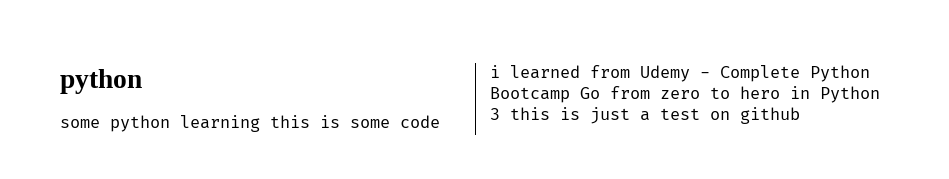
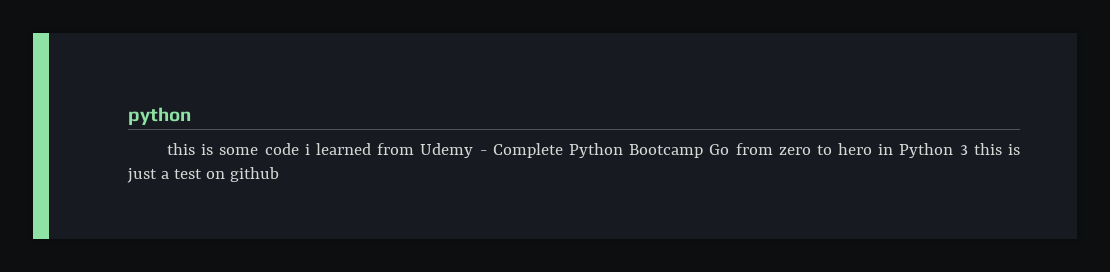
- some python learning this is some code i learned from Udemy - Complete Python Bootcamp Go from zero to hero in Python 3 this is just a test on github
+ this is some code i learned from Udemy - Complete Python Bootcamp Go from zero to hero in Python 3 this is just a test on github

